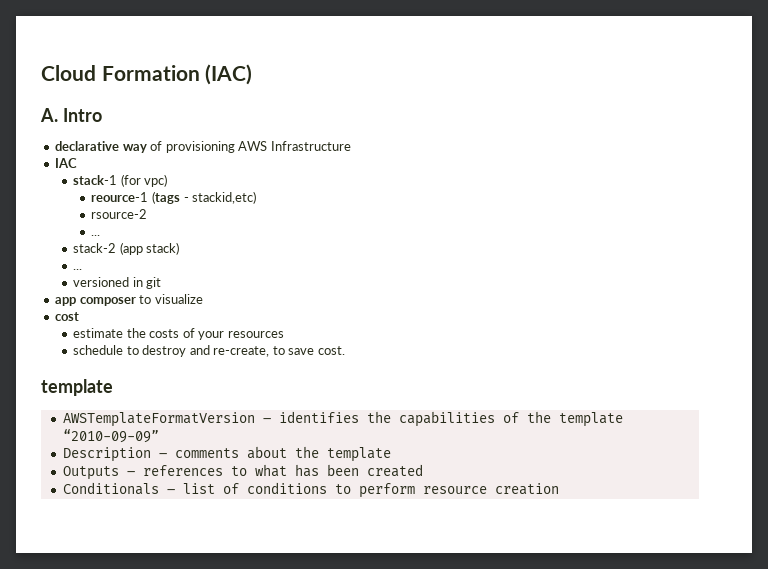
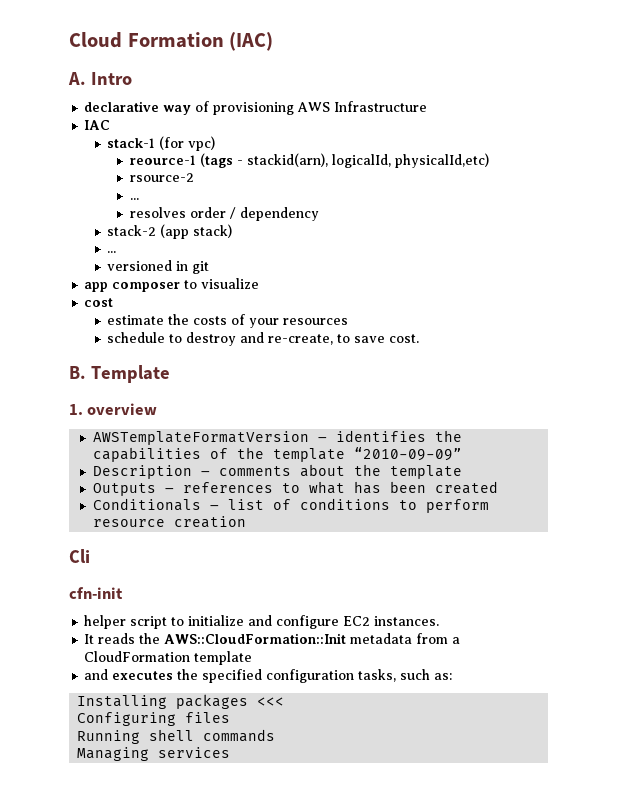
- reource-1 (tags - stackid,etc)
+ reource-1 (tags - stackid(arn), logicalId, physicalId,etc)
+ resolves order / dependency
  schedule to destroy and re-create, to save cost.
- template
+ B. Template
+ 1. overview
+ Cli
+ cfn-init
+ helper script to initialize and configure EC2 instances.
+ It reads the AWS::CloudFormation::Init metadata from a CloudFormation template
+ and executes the specified configuration tasks, such as:
+ Installing packages <<<
+ Configuring files
+ Running shell commands
+ Managing services

